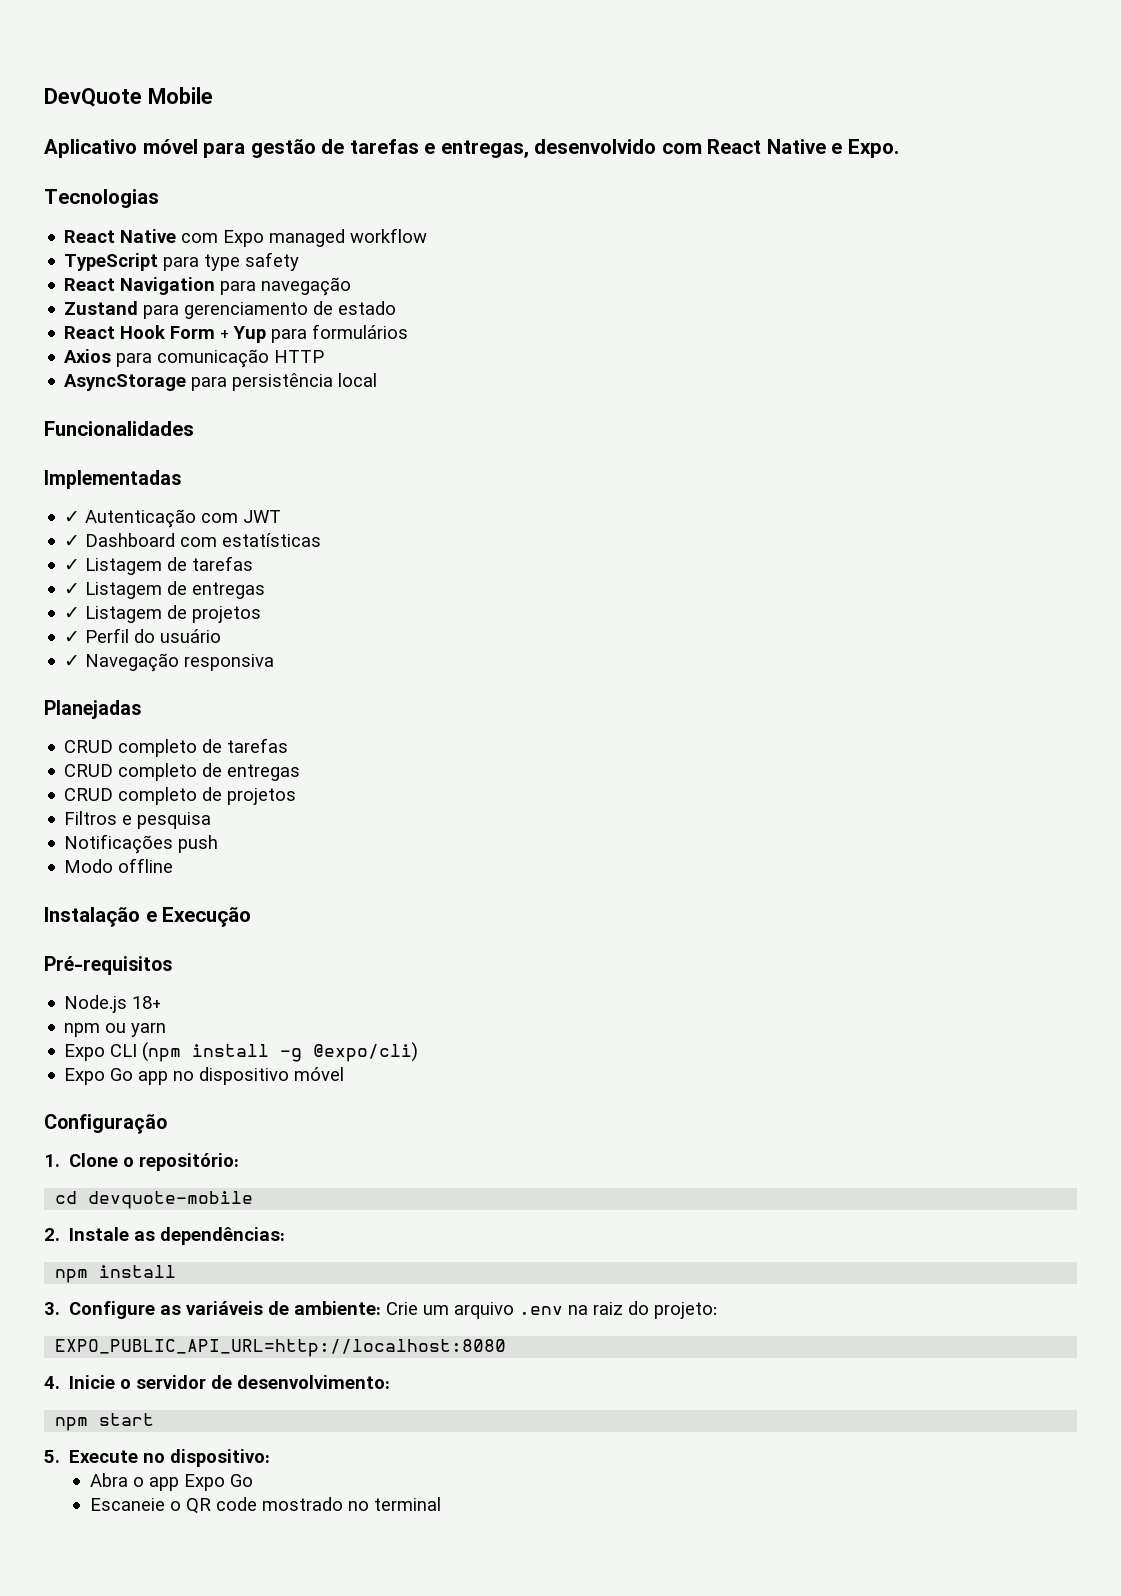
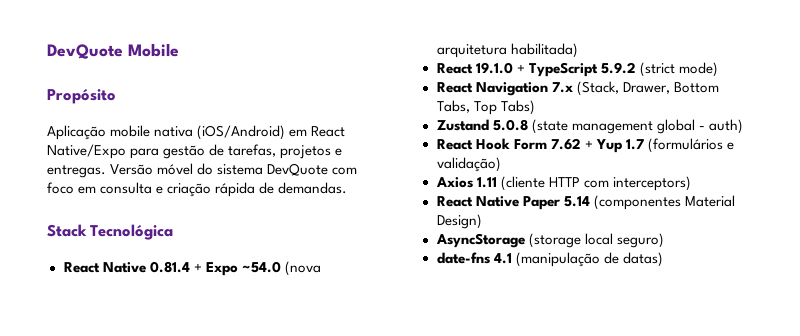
- Aplicativo móvel para gestão de tarefas e entregas, desenvolvido com React Native e Expo.
- Tecnologias
- React Native com Expo managed workflow
- TypeScript para type safety
- React Navigation para navegação
- Zustand para gerenciamento de estado
+ Propósito
+ Aplicação mobile nativa (iOS/Android) em React Native/Expo para gestão de tarefas, projetos e entregas. Versão móvel do sistema DevQuote com foco em consulta e criação rápida de demandas.
+ Stack Tecnológica
+ React Native 0.81.4 + Expo ~54.0 (nova arquitetura habilitada)
+ React 19.1.0 + TypeScript 5.9.2 (strict mode)
+ React Navigation 7.x (Stack, Drawer, Bottom Tabs, Top Tabs)
+ Zustand 5.0.8 (state management global - auth)
- React Hook Form + Yup para formulários
+ React Hook Form 7.62 + Yup 1.7 (formulários e validação)
- Axios para comunicação HTTP
+ Axios 1.11 (cliente HTTP com interceptors)
+ React Native Paper 5.14 (componentes Material Design)
- AsyncStorage para persistência local
- Funcionalidades
- Implementadas
- ✓ Autenticação com JWT
- ✓ Dashboard com estatísticas
- ✓ Listagem de tarefas
- ✓ Listagem de entregas
- ✓ Listagem de projetos
- ✓ Perfil do usuário
- ✓ Navegação responsiva
- Planejadas
- CRUD completo de tarefas
- CRUD completo de entregas
- CRUD completo de projetos
- Filtros e pesquisa
- Notificações push
- Modo offline
- Instalação e Execução
- Pré-requisitos
- Node.js 18+
- npm ou yarn
- Expo CLI (npm install -g @expo/cli)
- Expo Go app no dispositivo móvel
- Configuração
- 1. Clone o repositório:
- cd devquote-mobile
- 2. Instale as dependências:
- npm install
- 3. Configure as variáveis de ambiente: Crie um arquivo .env na raiz do projeto:
- EXPO_PUBLIC_API_URL=http://localhost:8080
- 4. Inicie o servidor de desenvolvimento:
- npm start
- 5. Execute no dispositivo:
- Abra o app Expo Go
- Escaneie o QR code mostrado no terminal
+ AsyncStorage (storage local seguro)
+ date-fns 4.1 (manipulação de datas)

